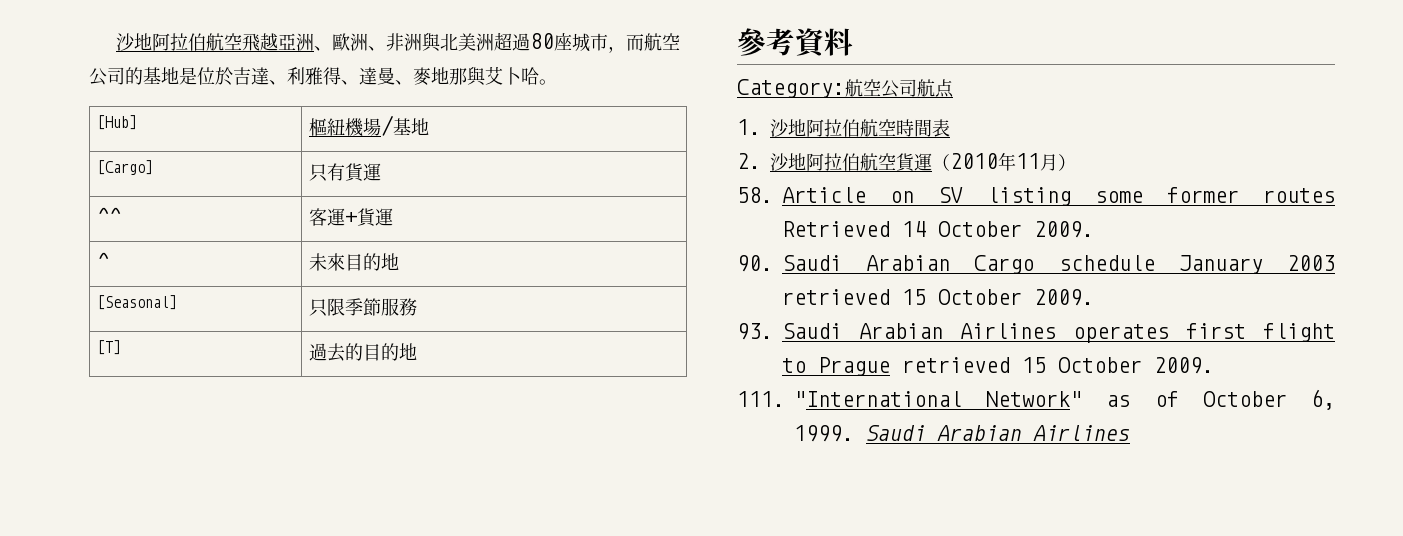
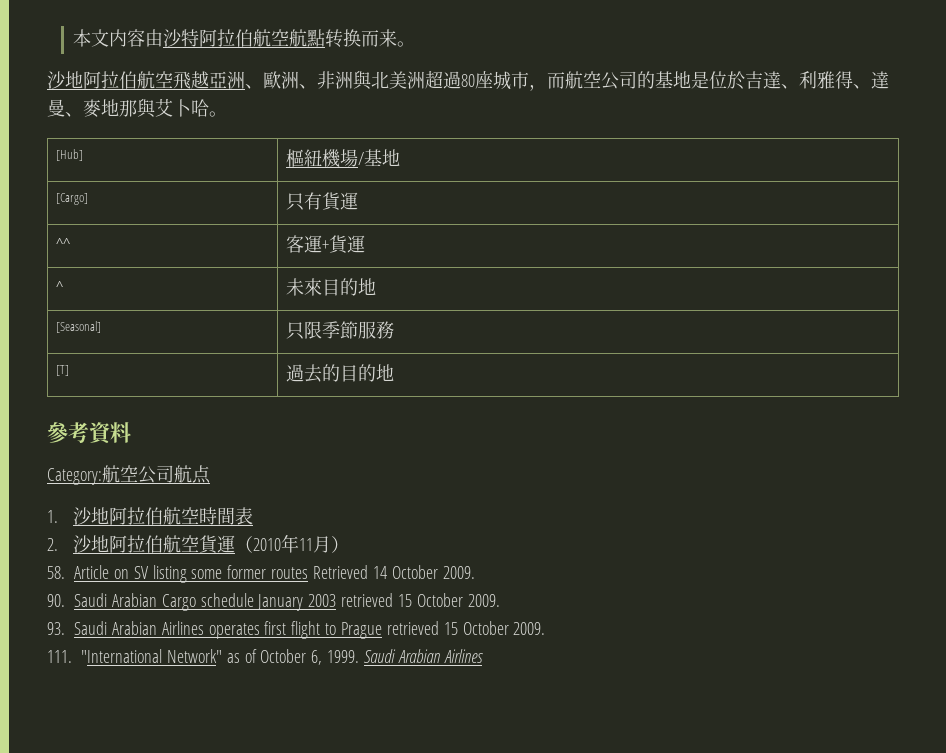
+ 本文内容由沙特阿拉伯航空航點转换而来。

